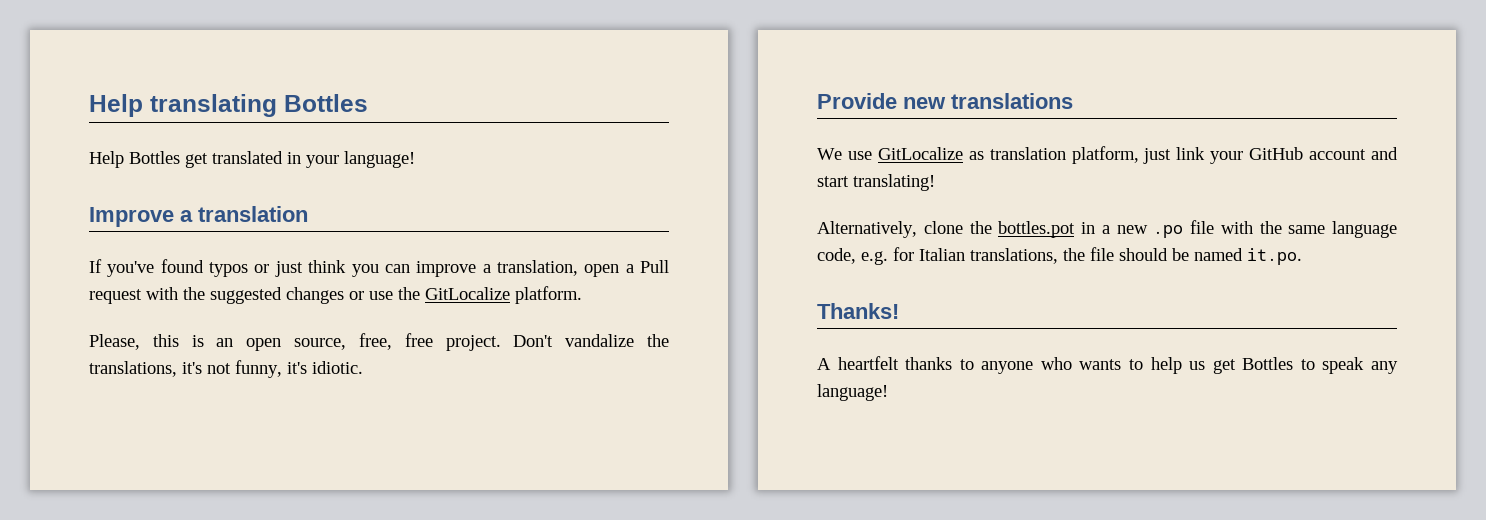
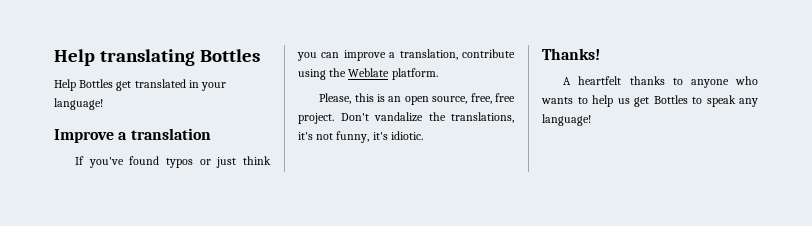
- If you've found typos or just think you can improve a translation, open a Pull request with the suggested changes or use the GitLocalize platform.
+ If you've found typos or just think you can improve a translation, contribute using the Weblate platform.
- Provide new translations
- We use GitLocalize as translation platform, just link your GitHub account and start translating!
- Alternatively, clone the bottles.pot in a new .po file with the same language code, e.g. for Italian translations, the file should be named it.po.

